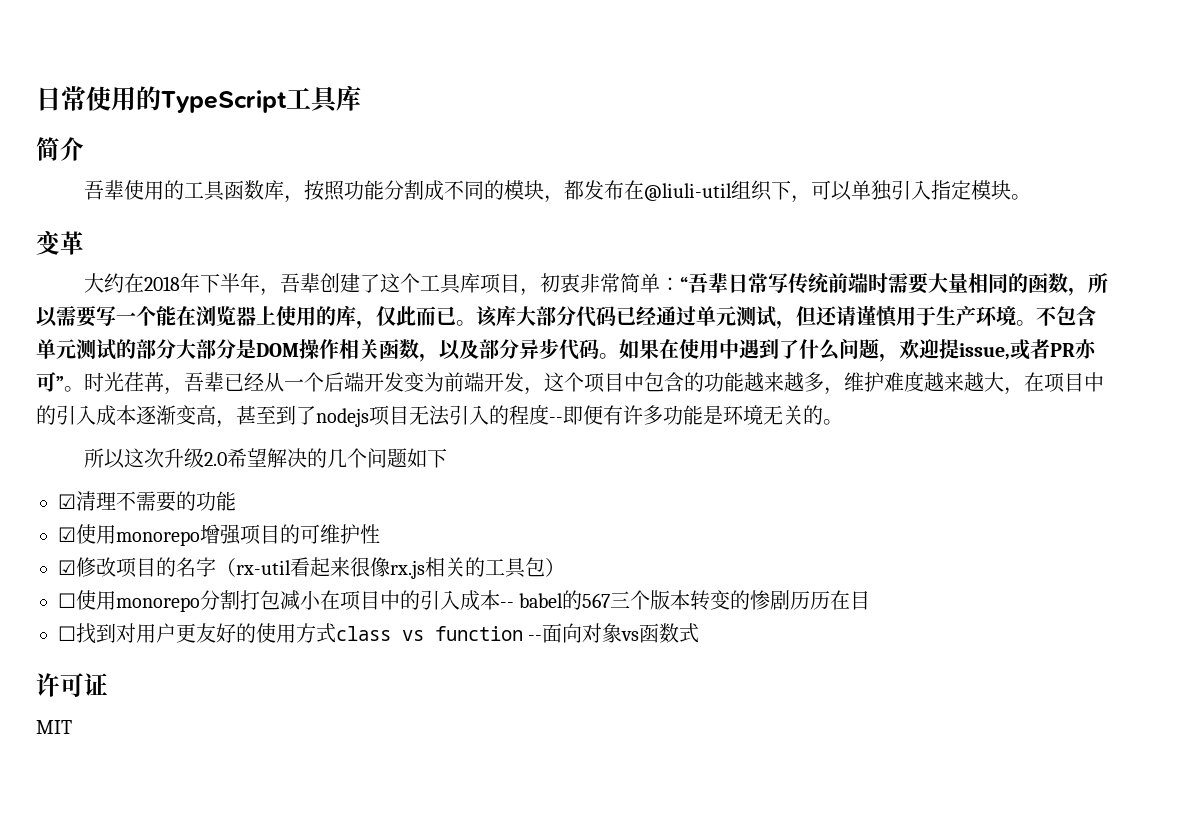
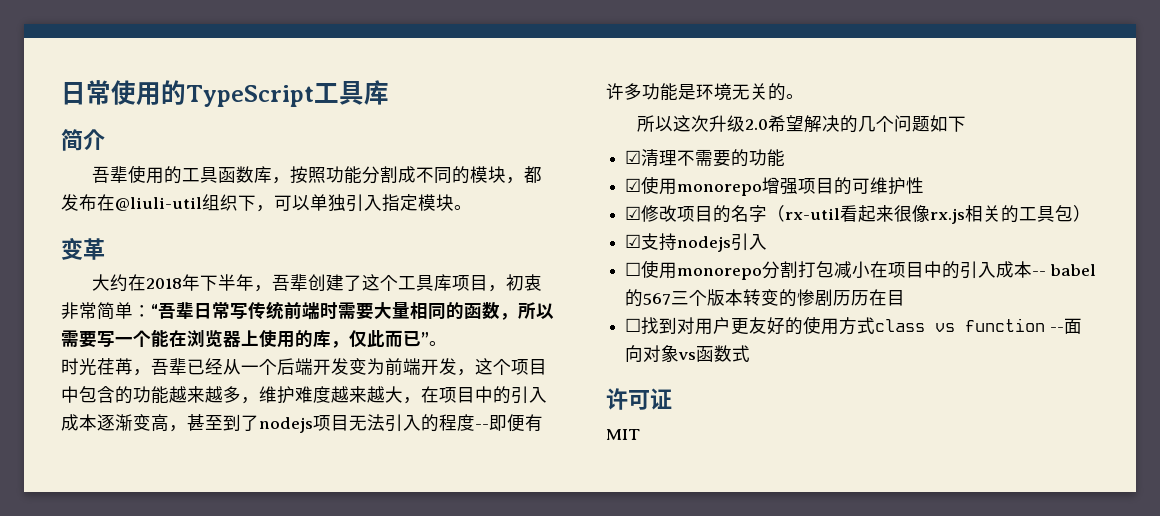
- “吾辈日常写传统前端时需要大量相同的函数，所以需要写一个能在浏览器上使用的库，仅此而已。该库大部分代码已经通过单元测试，但还请谨慎用于生产环境。不包含单元测试的部分大部分是DOM操作相关函数，以及部分异步代码。如果在使用中遇到了什么问题，欢迎提issue,或者PR亦可”。时光荏苒，吾辈已经从一个后端开发变为前端开发，这个项目中包含的功能越来越多，维护难度越来越大，在项目中的引入成本逐渐变高，甚至到了nodejs项目无法引入的程度--即便有许多功能是环境无关的。
+ “吾辈日常写传统前端时需要大量相同的函数，所以需要写一个能在浏览器上使用的库，仅此而已”。
+ 时光荏苒，吾辈已经从一个后端开发变为前端开发，这个项目中包含的功能越来越多，维护难度越来越大，在项目中的引入成本逐渐变高，甚至到了nodejs项目无法引入的程度--即便有许多功能是环境无关的。
+ ☑支持nodejs引入

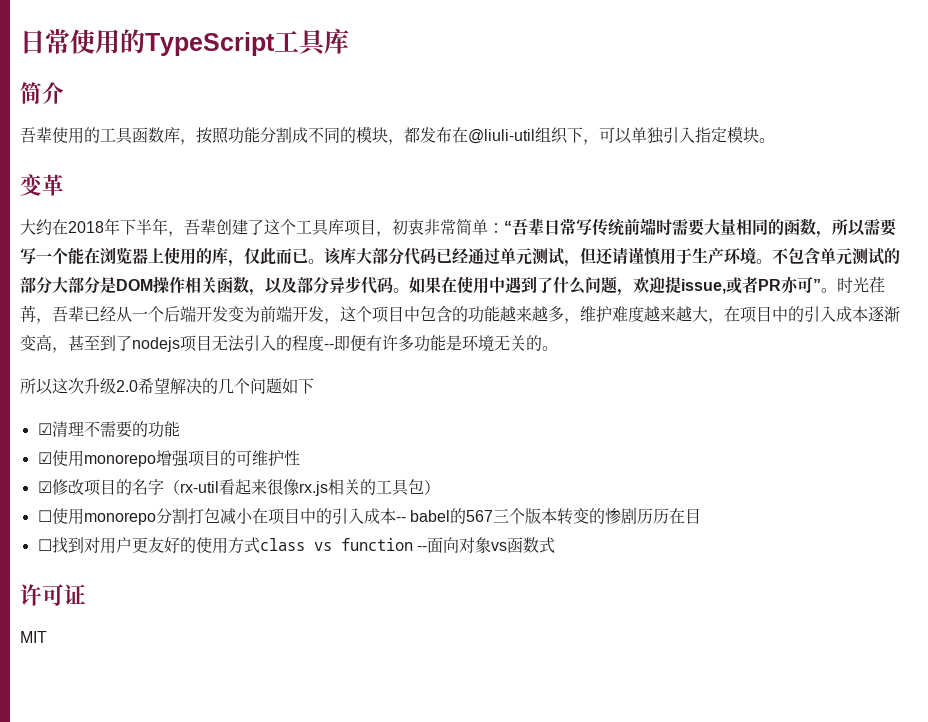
- “吾辈日常写传统前端时需要大量相同的函数，所以需要写一个能在浏览器上使用的库，仅此而已”。
- 时光荏苒，吾辈已经从一个后端开发变为前端开发，这个项目中包含的功能越来越多，维护难度越来越大，在项目中的引入成本逐渐变高，甚至到了nodejs项目无法引入的程度--即便有许多功能是环境无关的。
+ “吾辈日常写传统前端时需要大量相同的函数，所以需要写一个能在浏览器上使用的库，仅此而已。该库大部分代码已经通过单元测试，但还请谨慎用于生产环境。不包含单元测试的部分大部分是DOM操作相关函数，以及部分异步代码。如果在使用中遇到了什么问题，欢迎提issue,或者PR亦可”。时光荏苒，吾辈已经从一个后端开发变为前端开发，这个项目中包含的功能越来越多，维护难度越来越大，在项目中的引入成本逐渐变高，甚至到了nodejs项目无法引入的程度--即便有许多功能是环境无关的。
- ☑支持nodejs引入

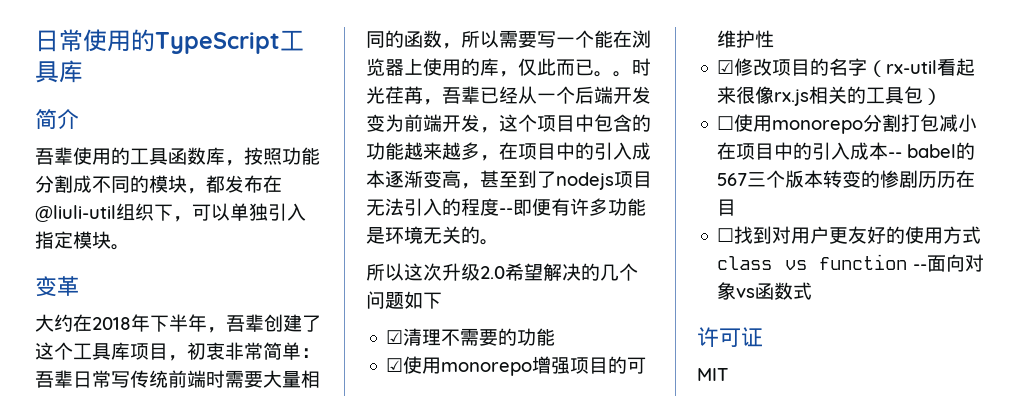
- 大约在2018年下半年，吾辈创建了这个工具库项目，初衷非常简单：“吾辈日常写传统前端时需要大量相同的函数，所以需要写一个能在浏览器上使用的库，仅此而已。该库大部分代码已经通过单元测试，但还请谨慎用于生产环境。不包含单元测试的部分大部分是DOM操作相关函数，以及部分异步代码。如果在使用中遇到了什么问题，欢迎提issue,或者PR亦可”。
+ 大约在2018年下半年，吾辈创建了这个工具库项目，初衷非常简单：吾辈日常写传统前端时需要大量相同的函数，所以需要写一个能在浏览器上使用的库，仅此而已。。
- 时光荏苒，吾辈已经从一个后端开发变为前端开发，这个项目中包含的功能越来越多，维护难度越来越大，在项目中的引入成本逐渐变高，甚至到了nodejs项目无法引入的程度--即便有许多功能是环境无关的。
+ 时光荏苒，吾辈已经从一个后端开发变为前端开发，这个项目中包含的功能越来越多，在项目中的引入成本逐渐变高，甚至到了nodejs项目无法引入的程度--即便有许多功能是环境无关的。

